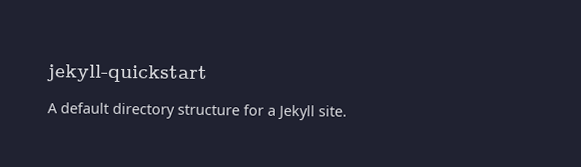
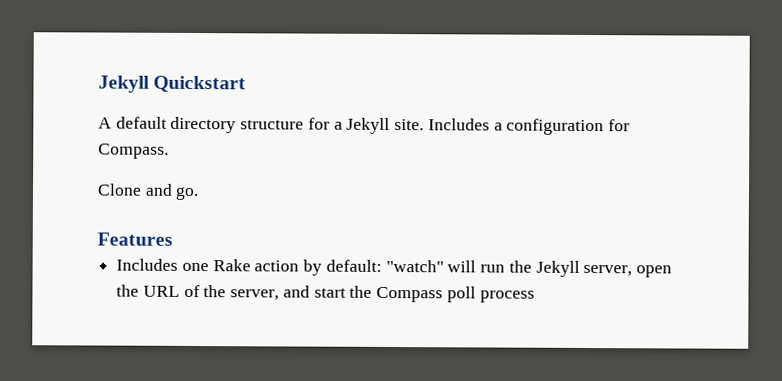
- jekyll-quickstart
+ Jekyll Quickstart
+ Includes a configuration for Compass.
+ Clone and go.
+ Features
+ Includes one Rake action by default: "watch" will run the Jekyll server, open the URL of the server, and start the Compass poll process

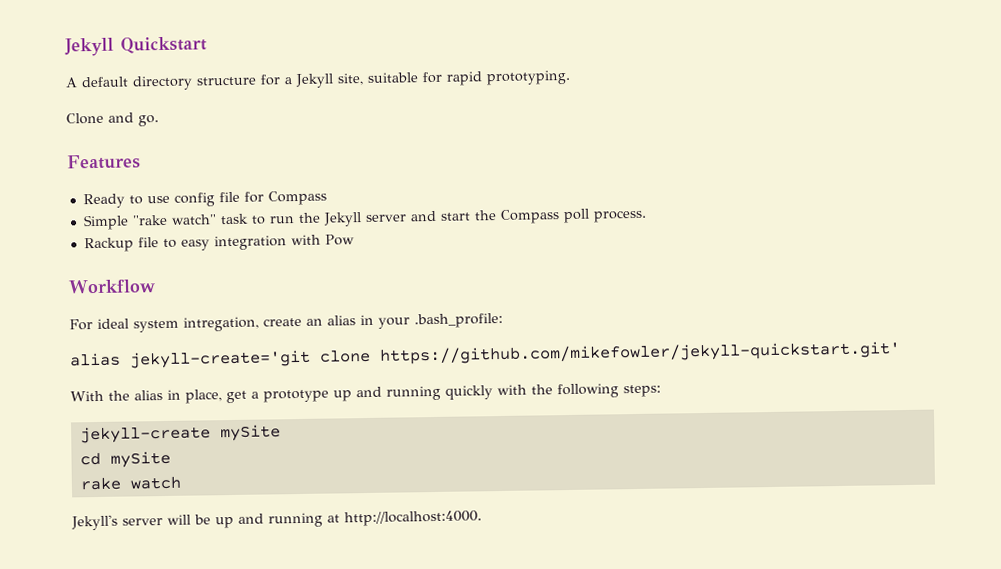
- A default directory structure for a Jekyll site. Includes a configuration for Compass.
+ A default directory structure for a Jekyll site, suitable for rapid prototyping.
  Clone and go.
  Features
- Includes one Rake action by default: "watch" will run the Jekyll server, open the URL of the server, and start the Compass poll process
+ Ready to use config file for Compass
+ Simple "rake watch" task to run the Jekyll server and start the Compass poll process.
+ Rackup file to easy integration with Pow
+ Workflow
+ For ideal system intregation, create an alias in your .bash_profile:
+ alias jekyll-create='git clone https://github.com/mikefowler/jekyll-quickstart.git'
+ With the alias in place, get a prototype up and running quickly with the following steps:
+ jekyll-create mySite
+ cd mySite
+ rake watch
+ Jekyll's server will be up and running at http://localhost:4000.

